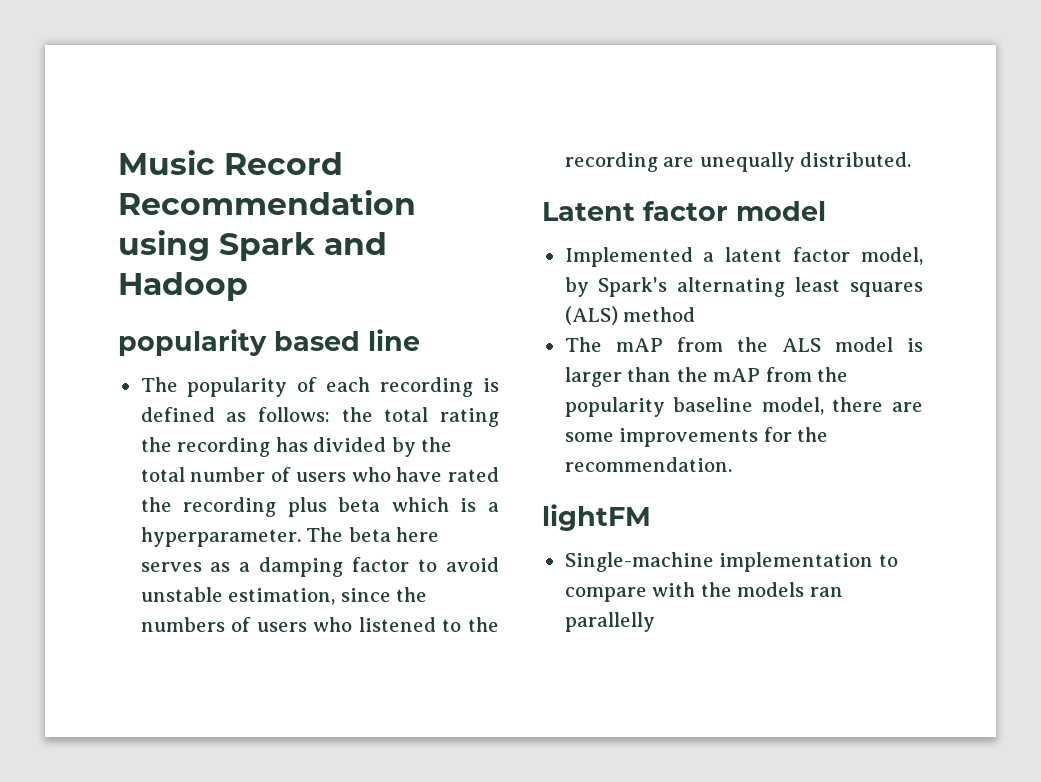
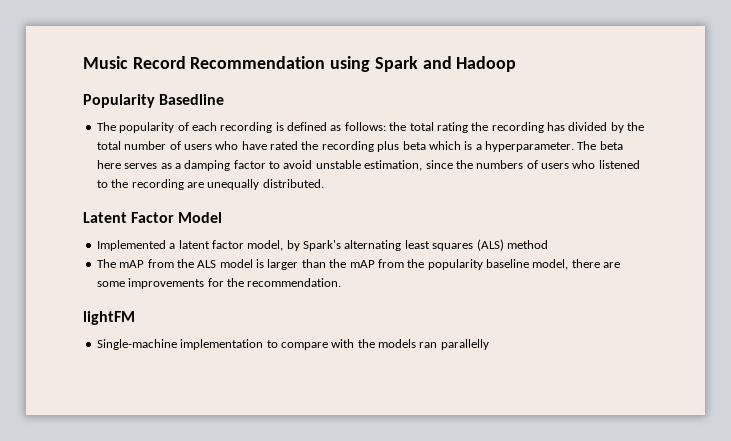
- popularity based line
+ Popularity Basedline
- Latent factor model
+ Latent Factor Model

